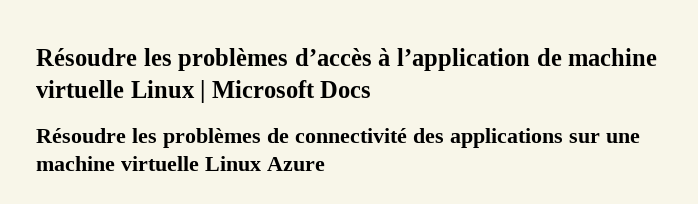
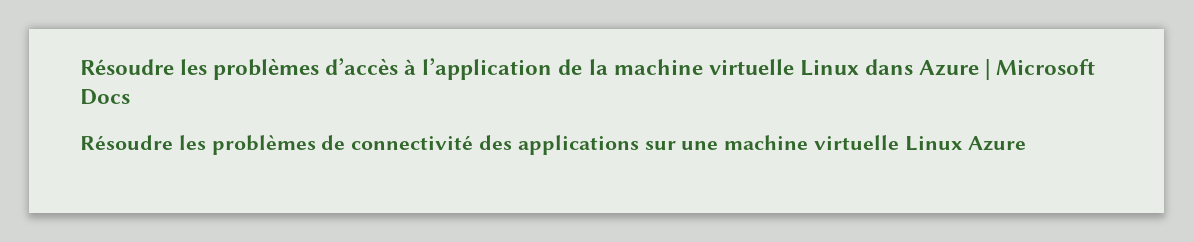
- Résoudre les problèmes d’accès à l’application de machine virtuelle Linux | Microsoft Docs
+ Résoudre les problèmes d’accès à l’application de la machine virtuelle Linux dans Azure | Microsoft Docs

